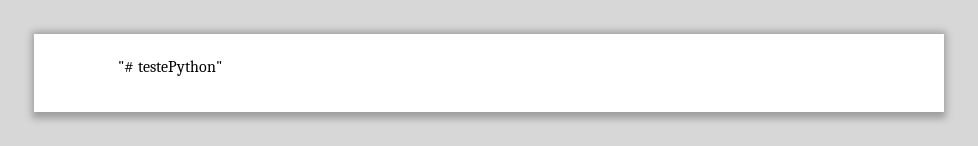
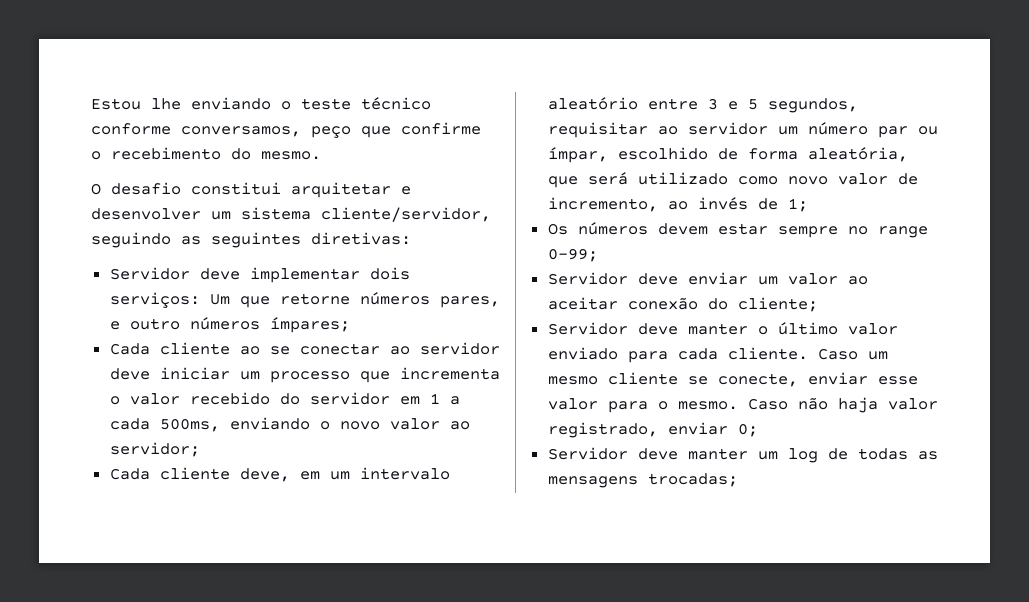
- "# testePython"
+ Estou lhe enviando o teste técnico conforme conversamos, peço que confirme o recebimento do mesmo.
+ O desafio constitui arquitetar e desenvolver um sistema cliente/servidor, seguindo as seguintes diretivas:
+ Servidor deve implementar dois serviços: Um que retorne números pares, e outro números ímpares;
+ Cada cliente ao se conectar ao servidor deve iniciar um processo que incrementa o valor recebido do servidor em 1 a cada 500ms, enviando o novo valor ao servidor;
+ Cada cliente deve, em um intervalo aleatório entre 3 e 5 segundos, requisitar ao servidor um número par ou ímpar, escolhido de forma aleatória, que será utilizado como novo valor de incremento, ao invés de 1;
+ Os números devem estar sempre no range 0-99;
+ Servidor deve enviar um valor ao aceitar conexão do cliente;
+ Servidor deve manter o último valor enviado para cada cliente. Caso um mesmo cliente se conecte, enviar esse valor para o mesmo. Caso não haja valor registrado, enviar 0;
+ Servidor deve manter um log de todas as mensagens trocadas;

